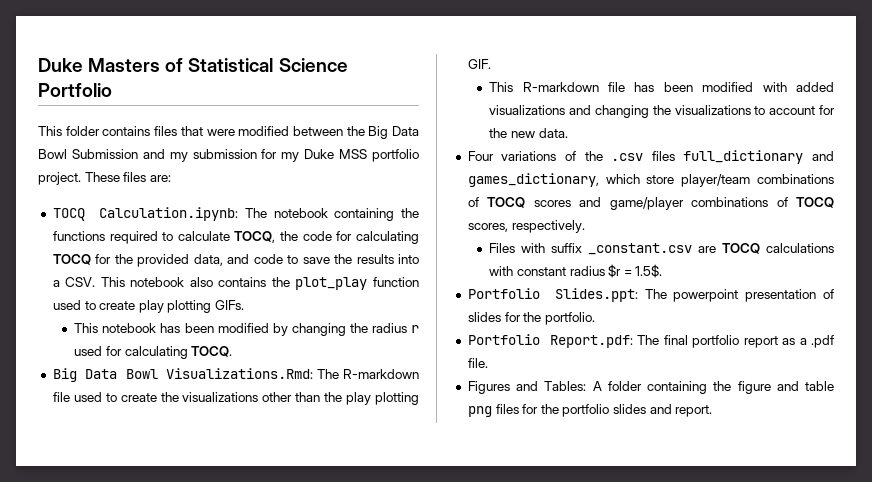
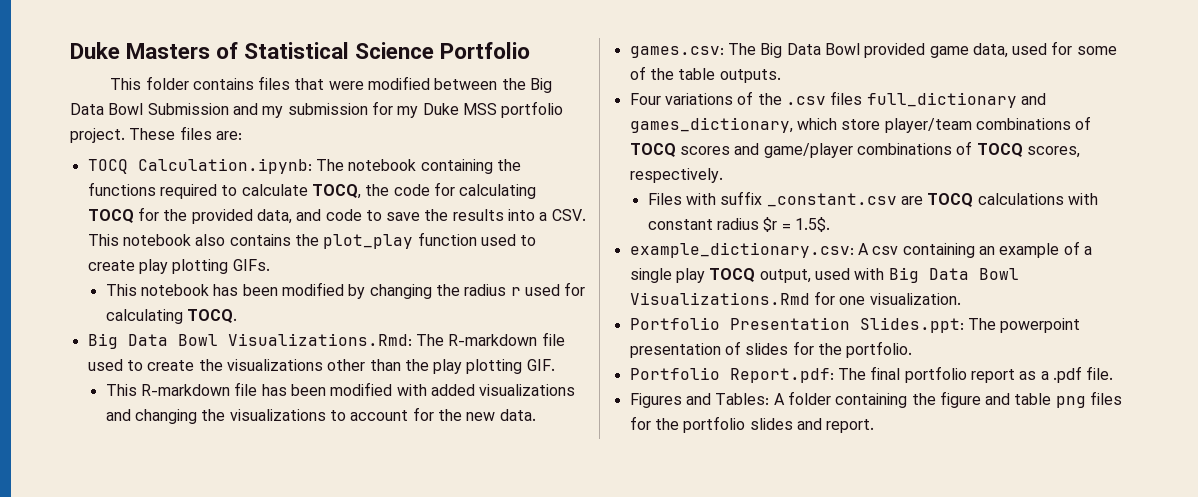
+ games.csv: The Big Data Bowl provided game data, used for some of the table outputs.
- Portfolio Slides.ppt: The powerpoint presentation of slides for the portfolio.
+ example_dictionary.csv: A csv containing an example of a single play TOCQ output, used with Big Data Bowl Visualizations.Rmd for one visualization.
+ Portfolio Presentation Slides.ppt: The powerpoint presentation of slides for the portfolio.

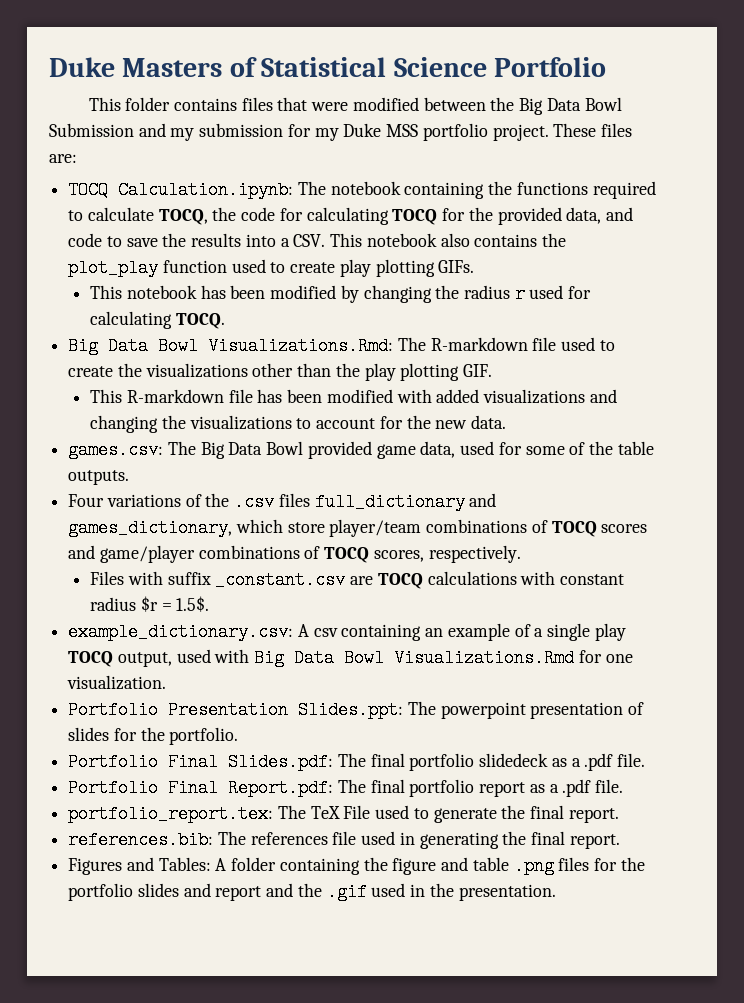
- Portfolio Report.pdf: The final portfolio report as a .pdf file.
+ Portfolio Final Slides.pdf: The final portfolio slidedeck as a .pdf file.
+ Portfolio Final Report.pdf: The final portfolio report as a .pdf file.
+ portfolio_report.tex: The TeX File used to generate the final report.
+ references.bib: The references file used in generating the final report.
- Figures and Tables: A folder containing the figure and table png files for the portfolio slides and report.
+ Figures and Tables: A folder containing the figure and table .png files for the portfolio slides and report and the .gif used in the presentation.

